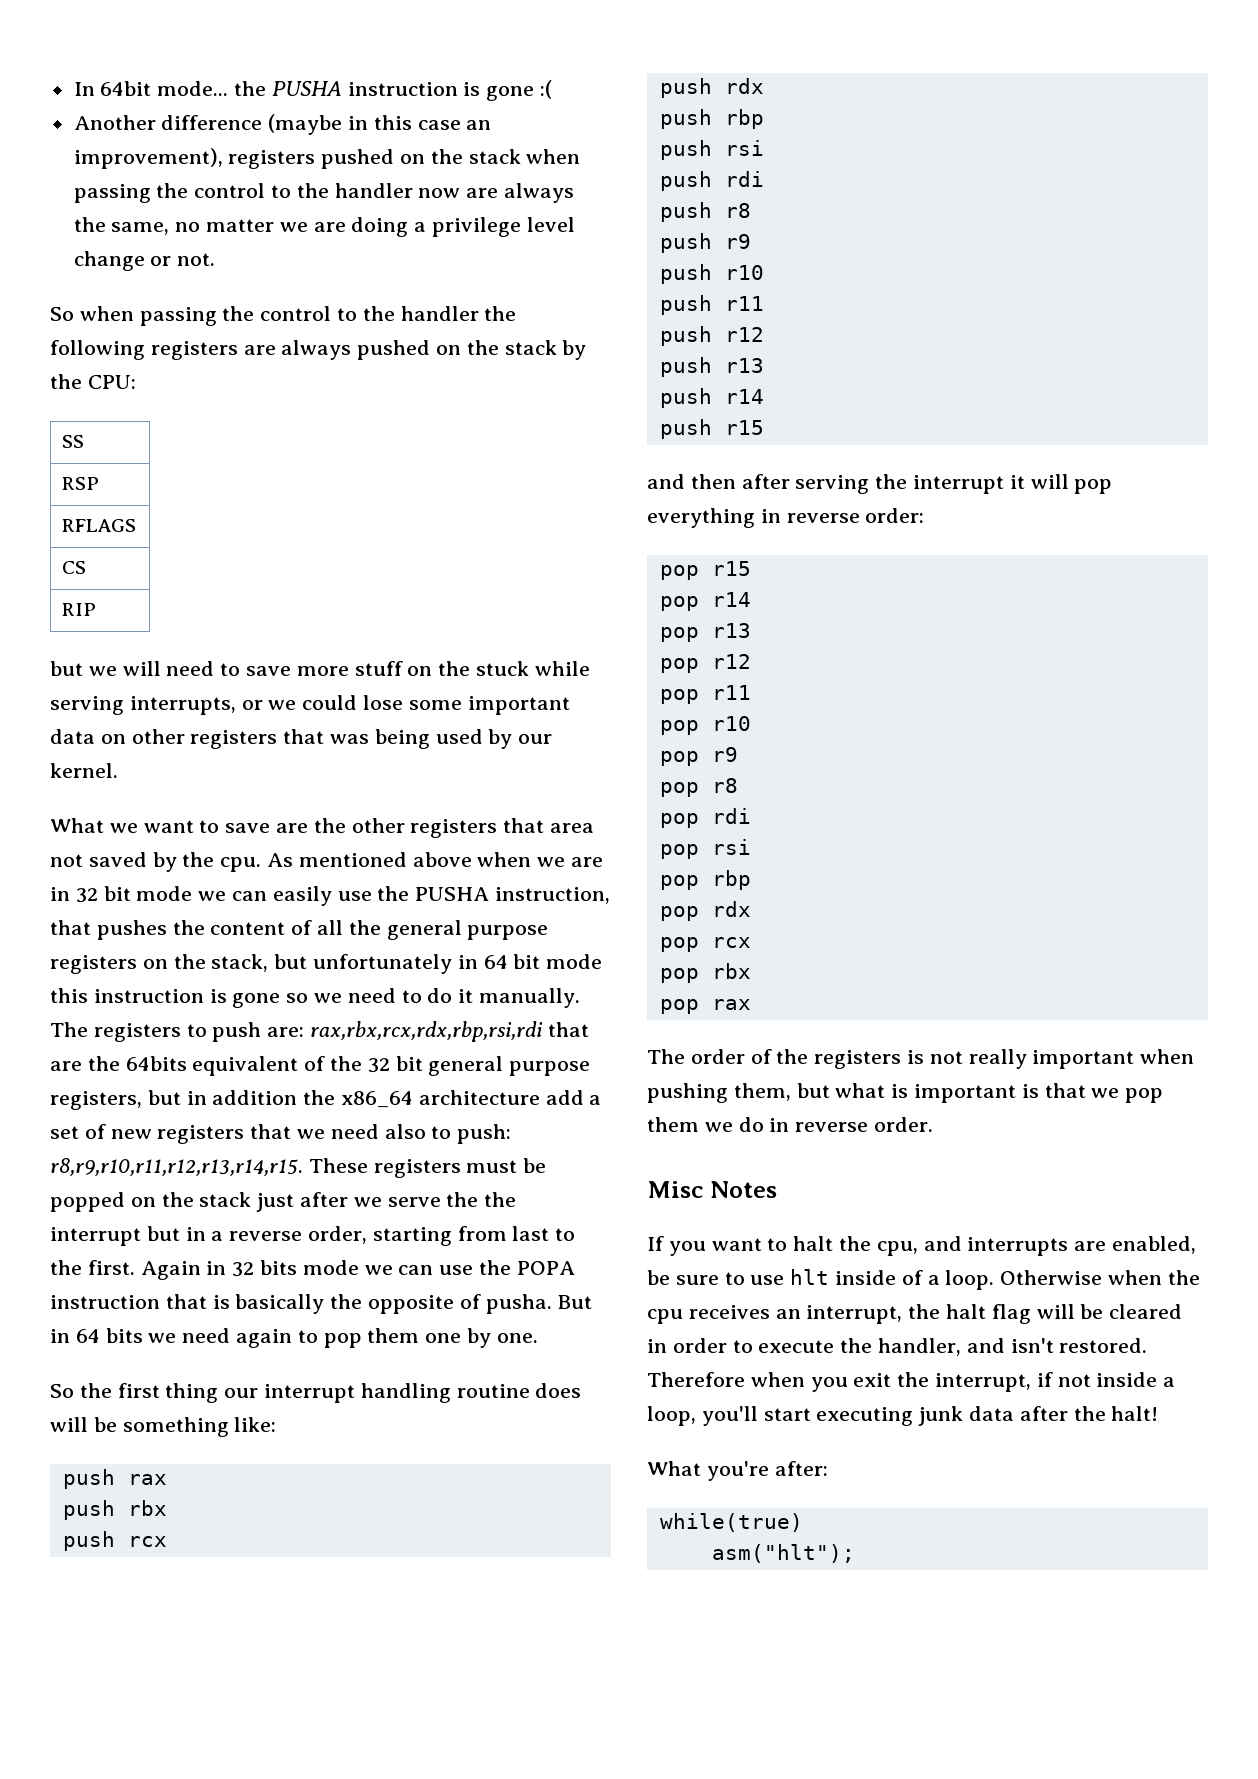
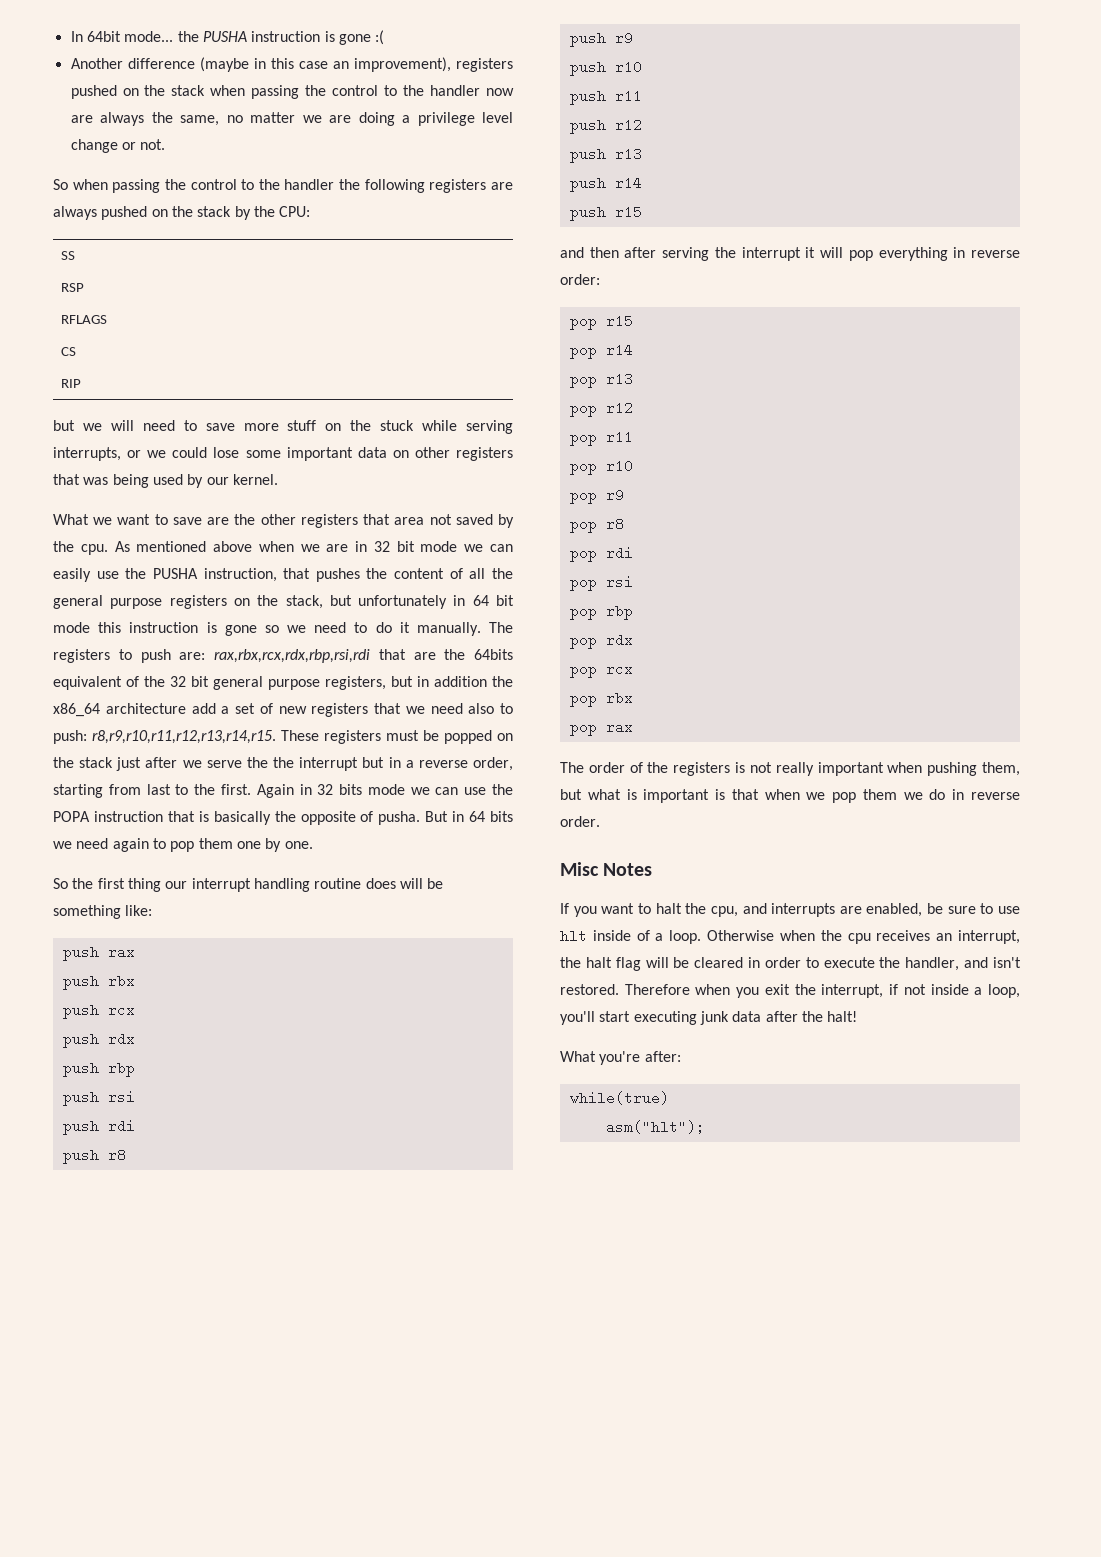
- The order of the registers is not really important when pushing them, but what is important is that we pop them we do in reverse order.
+ The order of the registers is not really important when pushing them, but what is important is that when we pop them we do in reverse order.

